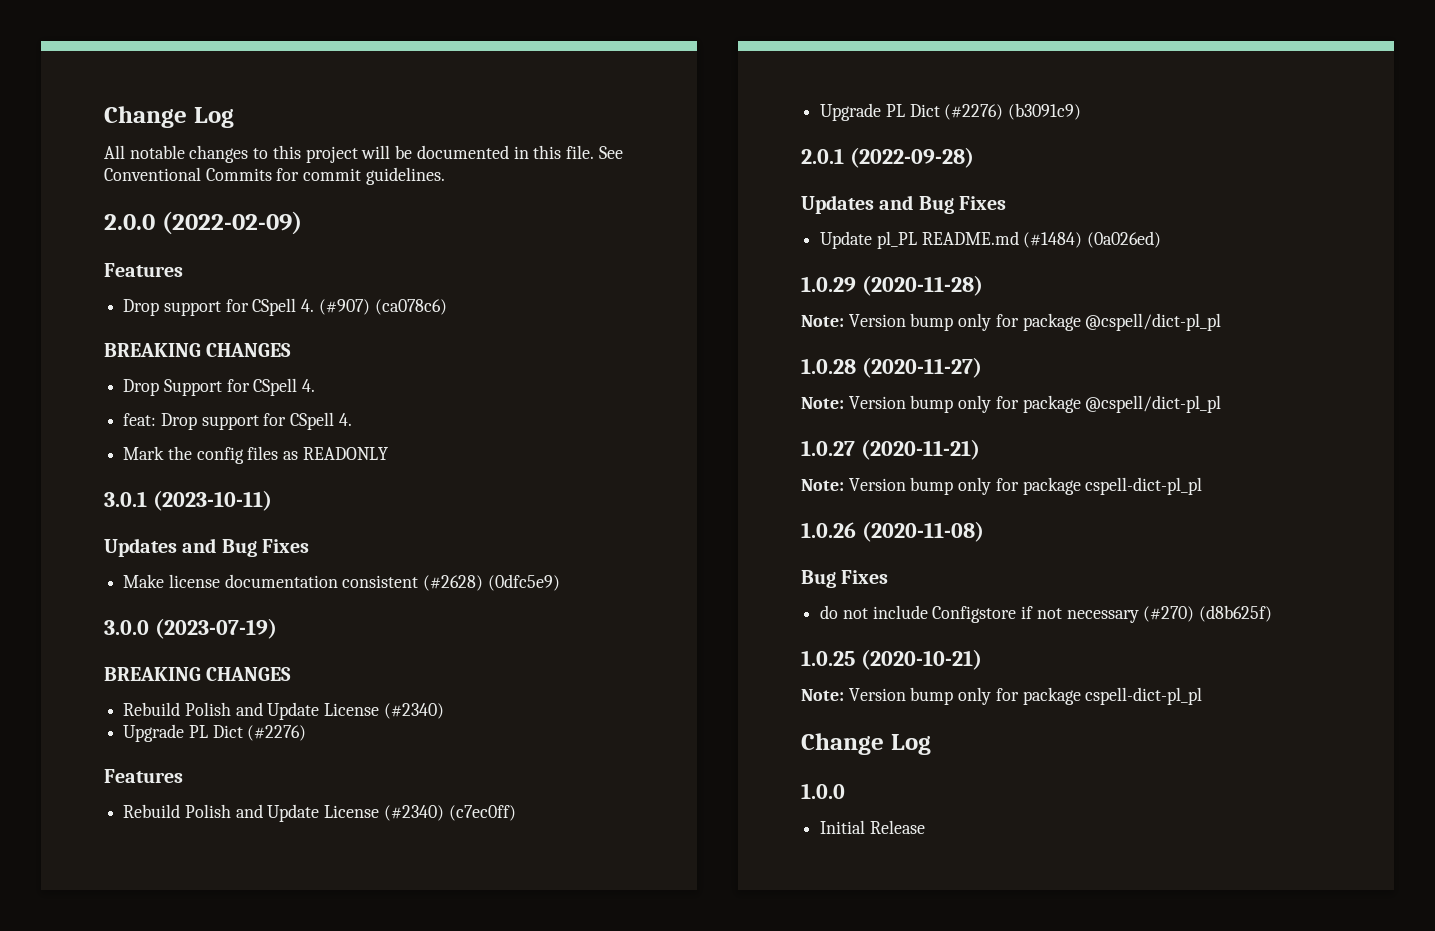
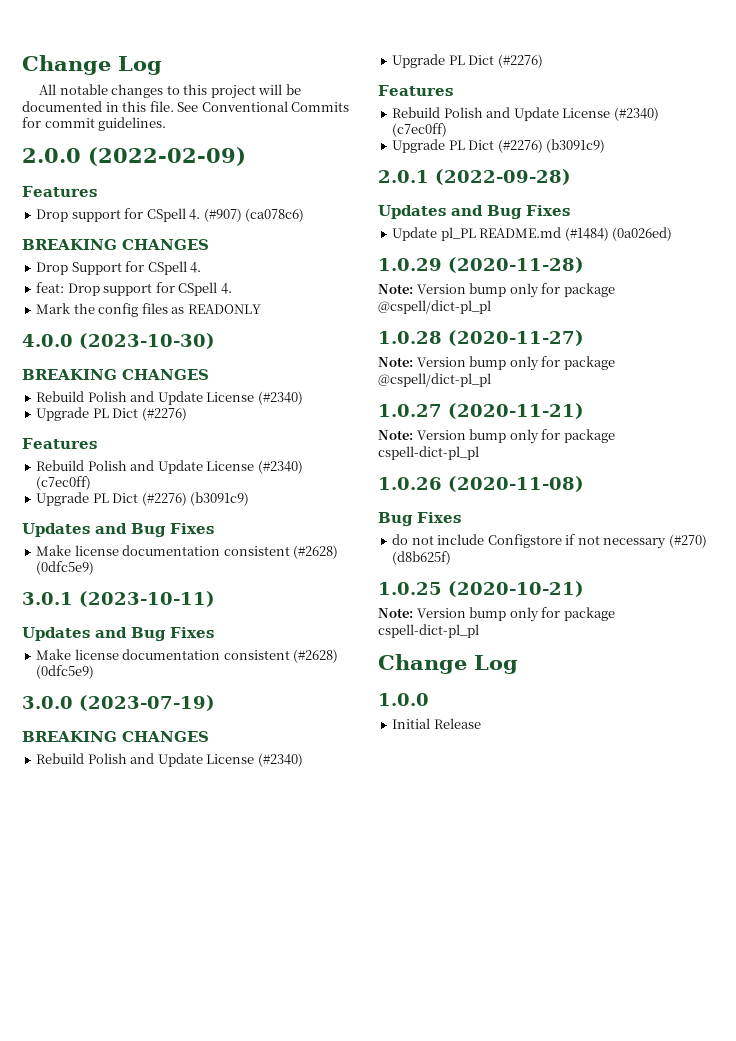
+ 4.0.0 (2023-10-30)
+ BREAKING CHANGES
+ Rebuild Polish and Update License (#2340)
+ Upgrade PL Dict (#2276)
+ Features
+ Rebuild Polish and Update License (#2340) (c7ec0ff)
+ Upgrade PL Dict (#2276) (b3091c9)
+ Updates and Bug Fixes
+ Make license documentation consistent (#2628) (0dfc5e9)

